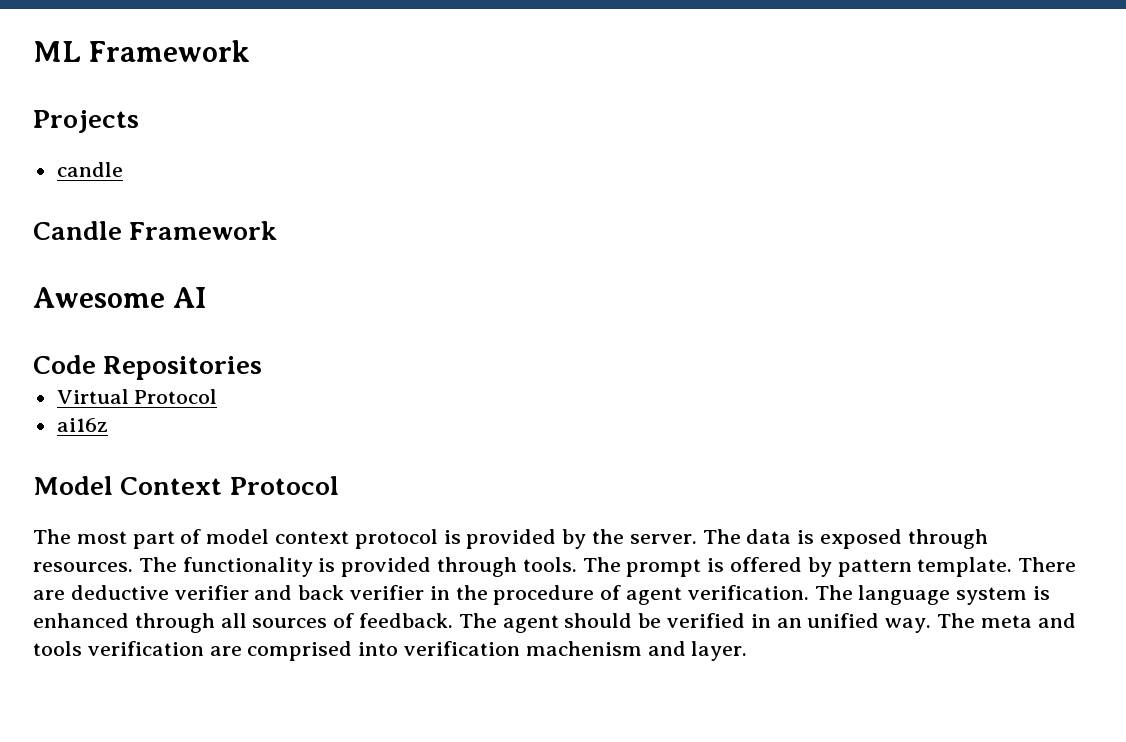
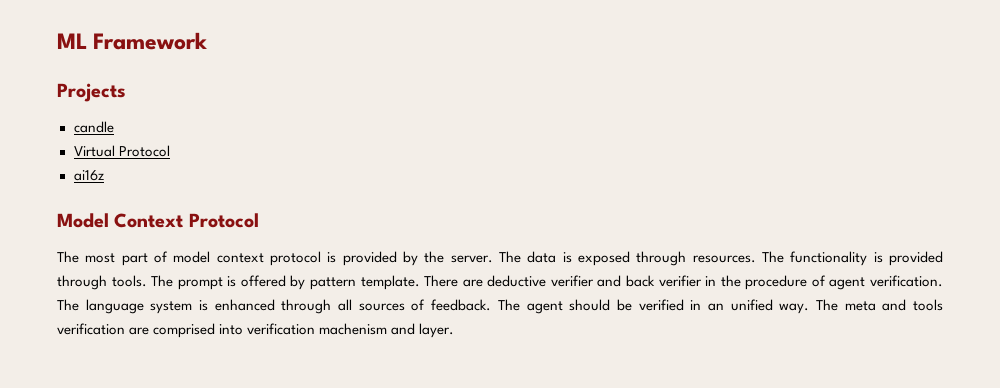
- Candle Framework
- Awesome AI
- Code Repositories

